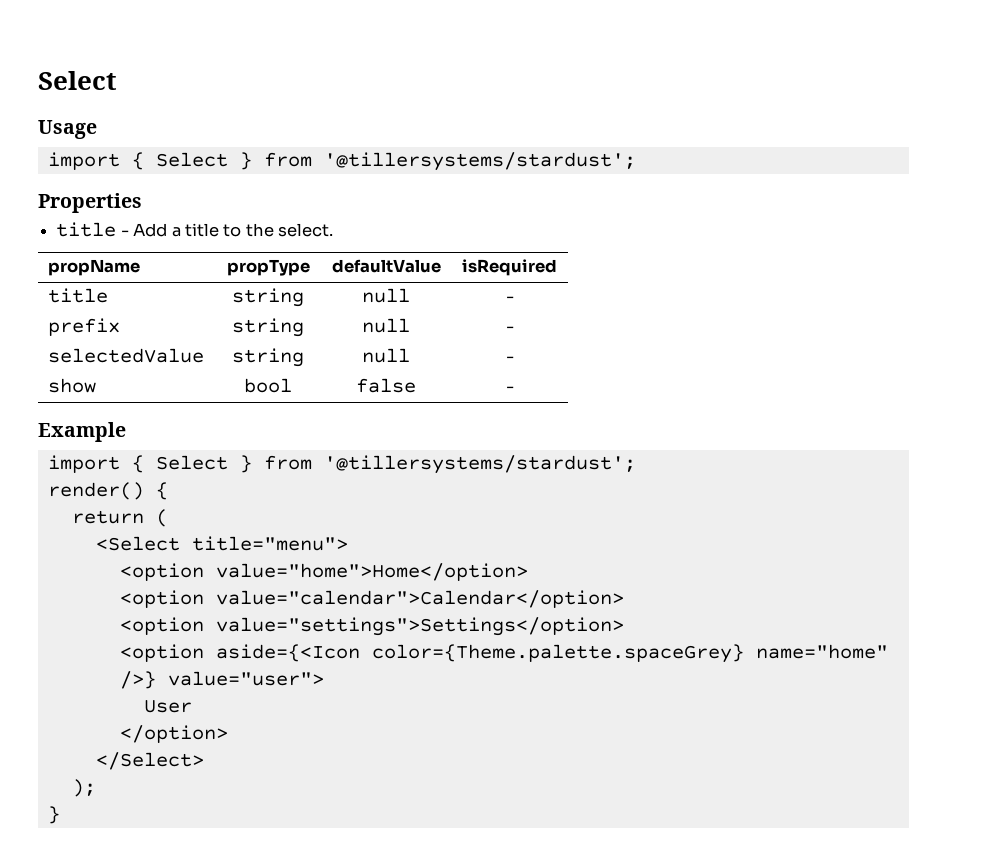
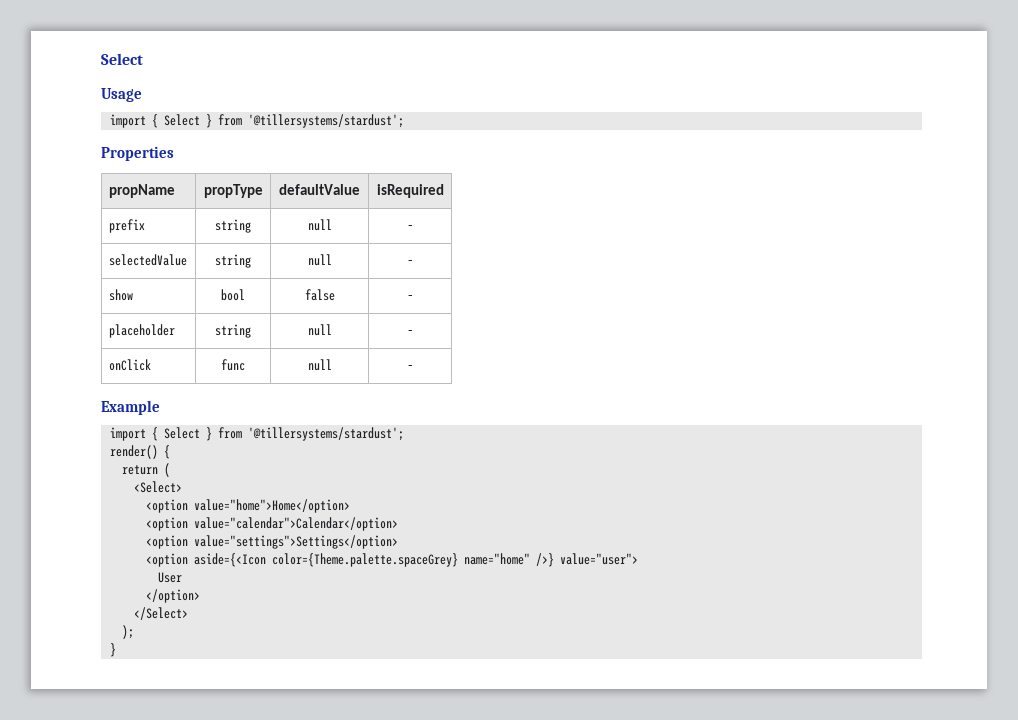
- title - Add a title to the select.
- title | string | null | -
+ placeholder | string | null | -
+ onClick | func | null | -
- <Select title="menu">
+ <Select>

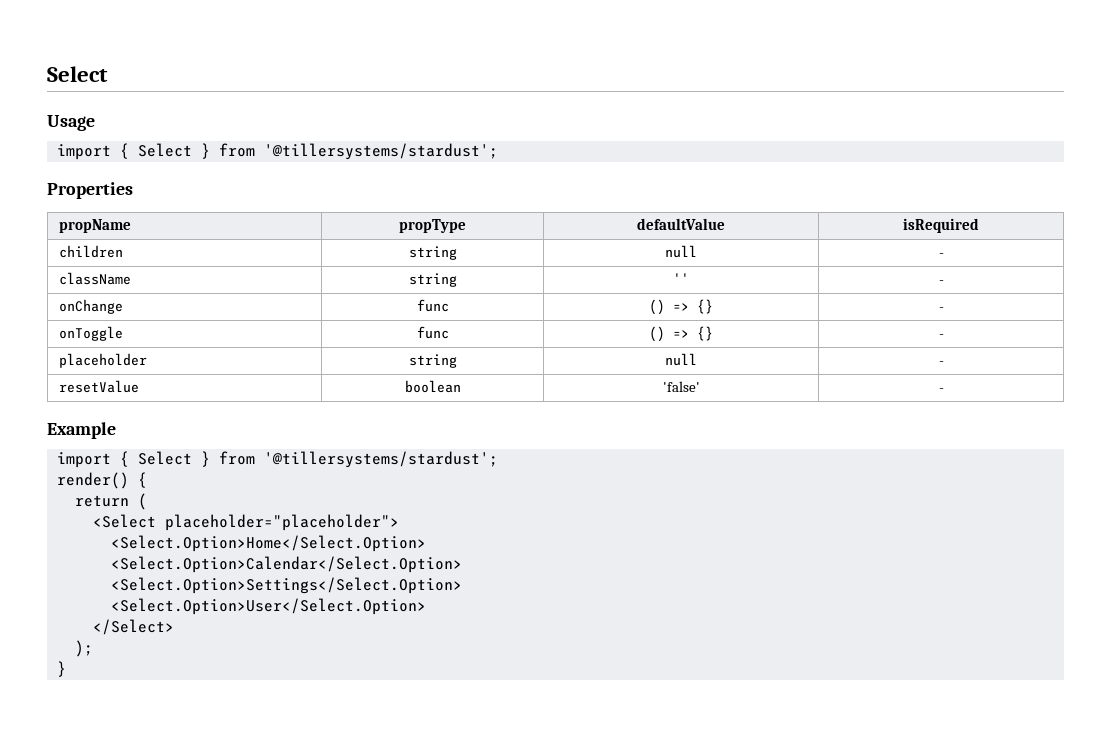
- prefix | string | null | -
- selectedValue | string | null | -
- show | bool | false | -
+ children | string | null | -
+ className | string | '' | -
+ onChange | func | () => {} | -
+ onToggle | func | () => {} | -
- onClick | func | null | -
+ resetValue | boolean | 'false' | -
- <Select>
- <option value="home">Home</option>
- <option value="calendar">Calendar</option>
- <option value="settings">Settings</option>
- <option aside={<Icon color={Theme.palette.spaceGrey} name="home" />} value="user">
- User
- </option>
+ <Select placeholder="placeholder">
+ <Select.Option>Home</Select.Option>
+ <Select.Option>Calendar</Select.Option>
+ <Select.Option>Settings</Select.Option>
+ <Select.Option>User</Select.Option>

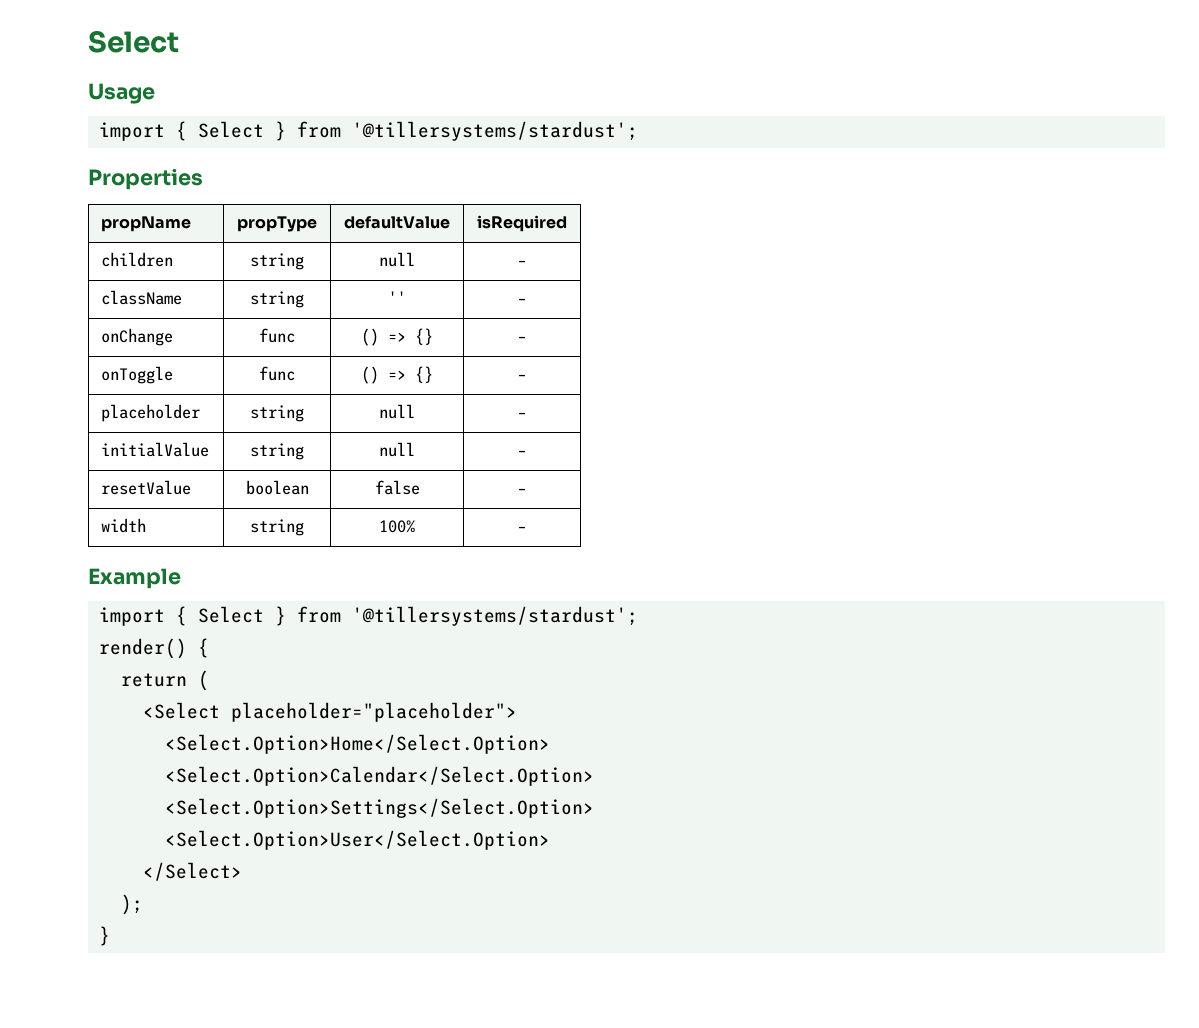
- resetValue | boolean | 'false' | -
+ initialValue | string | null | -
+ resetValue | boolean | false | -
+ width | string | 100% | -

